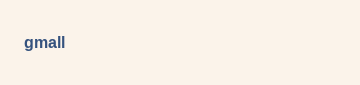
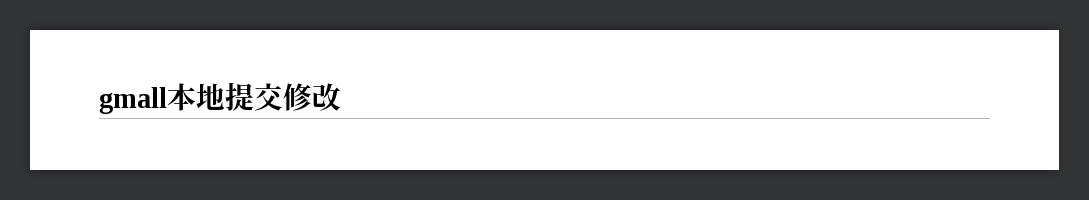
- gmall
+ gmall本地提交修改

